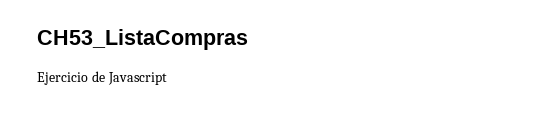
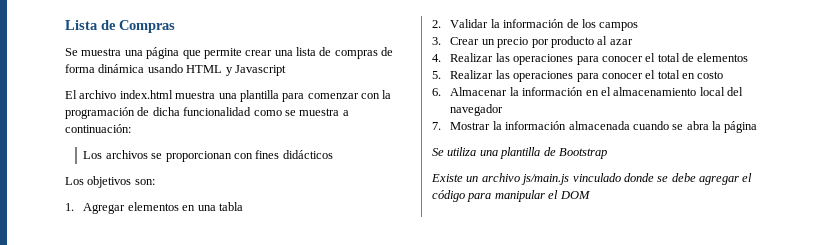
- CH53_ListaCompras
- Ejercicio de Javascript
+ Lista de Compras
+ Se muestra una página que permite crear una lista de compras de forma dinámica usando HTML y Javascript
+ El archivo index.html muestra una plantilla para comenzar con la programación de dicha funcionalidad como se muestra a continuación:
+ Los archivos se proporcionan con fines didácticos
+ Los objetivos son:
+ 1. Agregar elementos en una tabla
+ 2. Validar la información de los campos
+ 3. Crear un precio por producto al azar
+ 4. Realizar las operaciones para conocer el total de elementos
+ 5. Realizar las operaciones para conocer el total en costo
+ 6. Almacenar la información en el almacenamiento local del navegador
+ 7. Mostrar la información almacenada cuando se abra la página
+ Se utiliza una plantilla de Bootstrap
+ Existe un archivo js/main.js vinculado donde se debe agregar el código para manipular el DOM

